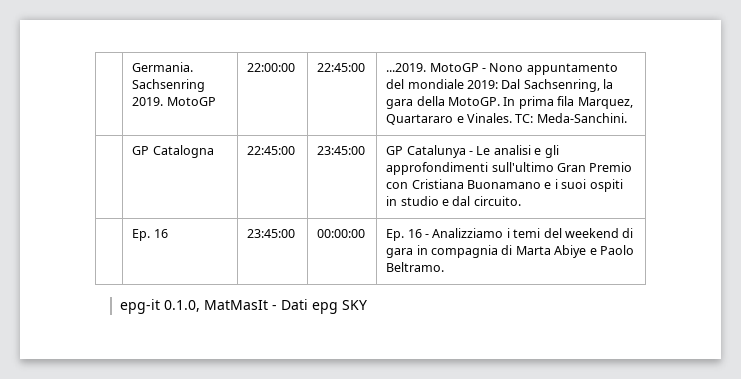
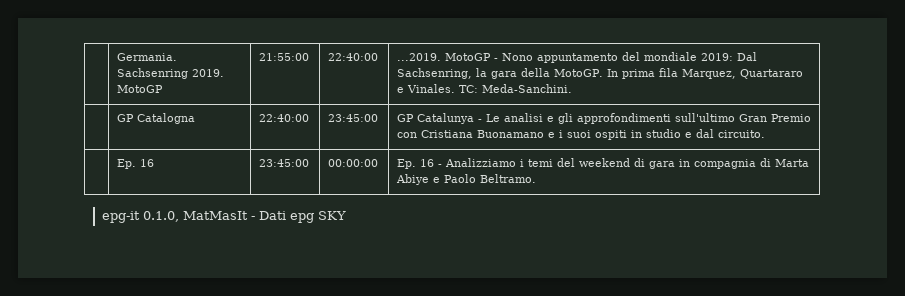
- | Germania. Sachsenring 2019. MotoGP | 22:00:00 | 22:45:00 | ...2019. MotoGP - Nono appuntamento del mondiale 2019: Dal Sachsenring, la gara della MotoGP. In prima fila Marquez, Quartararo e Vinales. TC: Meda-Sanchini.
+ | Germania. Sachsenring 2019. MotoGP | 21:55:00 | 22:40:00 | ...2019. MotoGP - Nono appuntamento del mondiale 2019: Dal Sachsenring, la gara della MotoGP. In prima fila Marquez, Quartararo e Vinales. TC: Meda-Sanchini.
- | GP Catalogna | 22:45:00 | 23:45:00 | GP Catalunya - Le analisi e gli approfondimenti sull'ultimo Gran Premio con Cristiana Buonamano e i suoi ospiti in studio e dal circuito.
+ | GP Catalogna | 22:40:00 | 23:45:00 | GP Catalunya - Le analisi e gli approfondimenti sull'ultimo Gran Premio con Cristiana Buonamano e i suoi ospiti in studio e dal circuito.

